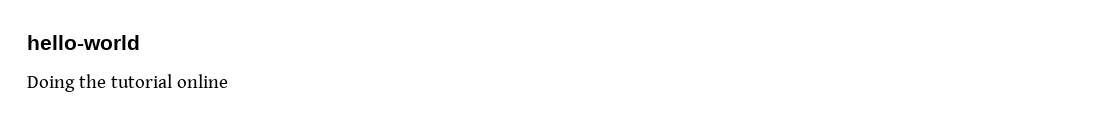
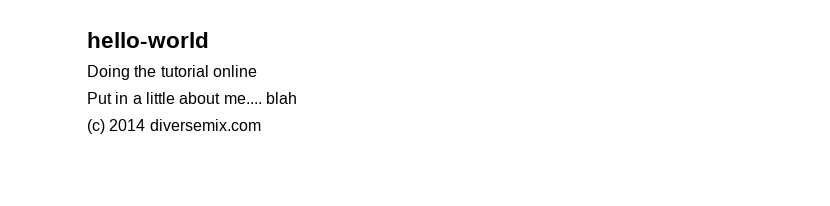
+ Put in a little about me.... blah
+ (c) 2014 diversemix.com

